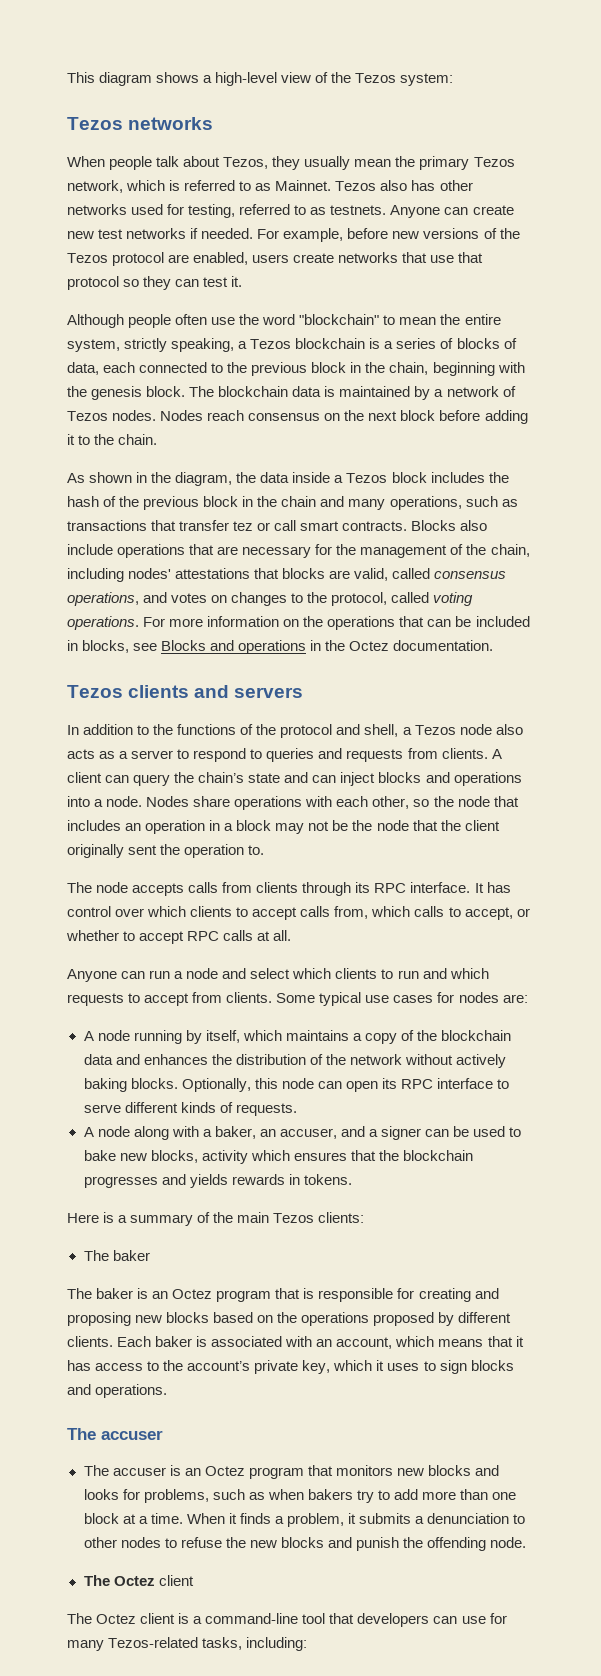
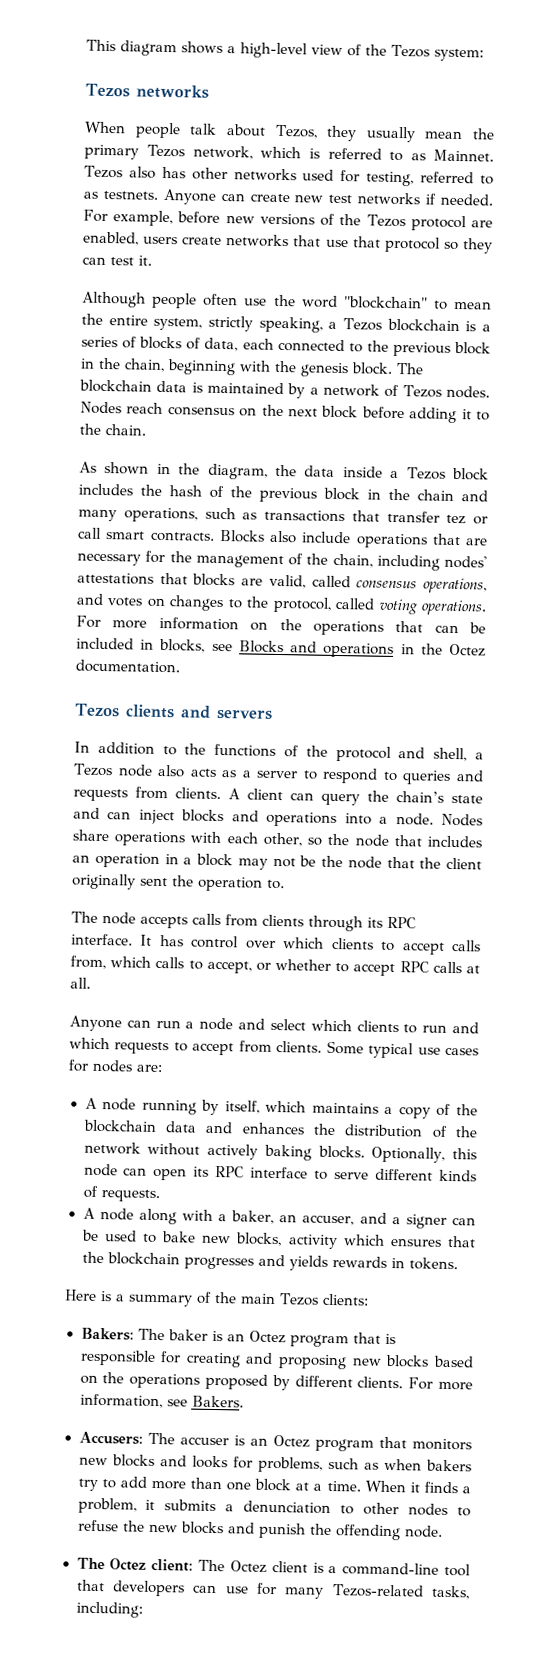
  Here is a summary of the main Tezos clients:
- The baker
- The baker is an Octez program that is responsible for creating and proposing new blocks based on the operations proposed by different clients.
+ Bakers: The baker is an Octez program that is responsible for creating and proposing new blocks based on the operations proposed by different clients.
- Each baker is associated with an account, which means that it has access to the account’s private key, which it uses to sign blocks and operations.
- The accuser
- The accuser is an Octez program that monitors new blocks and looks for problems, such as when bakers try to add more than one block at a time.
+ For more information, see Bakers.
+ Accusers: The accuser is an Octez program that monitors new blocks and looks for problems, such as when bakers try to add more than one block at a time.
  When it finds a problem, it submits a denunciation to other nodes to refuse the new blocks and punish the offending node.
- The Octez client
- The Octez client is a command-line tool that developers can use for many Tezos-related tasks, including:
+ The Octez client: The Octez client is a command-line tool that developers can use for many Tezos-related tasks, including:

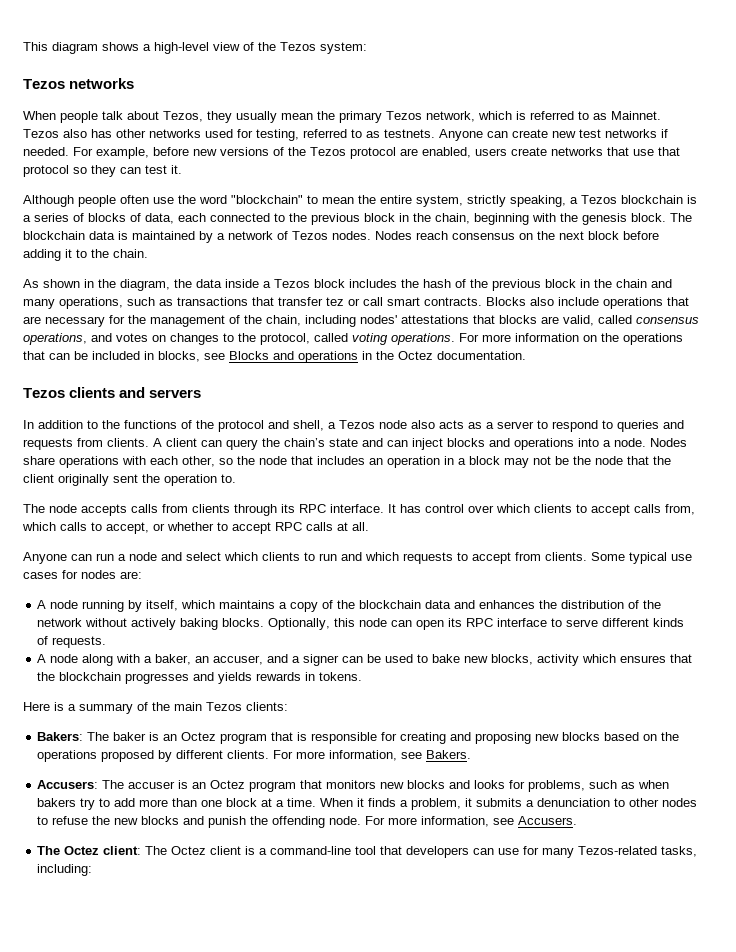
+ For more information, see Accusers.

